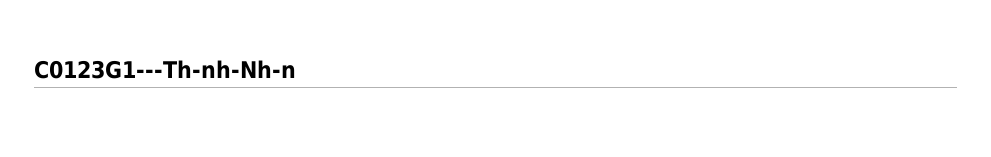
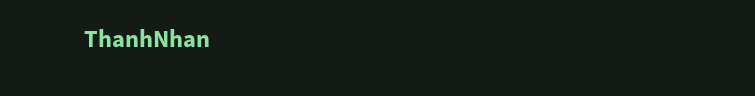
- C0123G1---Th-nh-Nh-n
+ ThanhNhan

